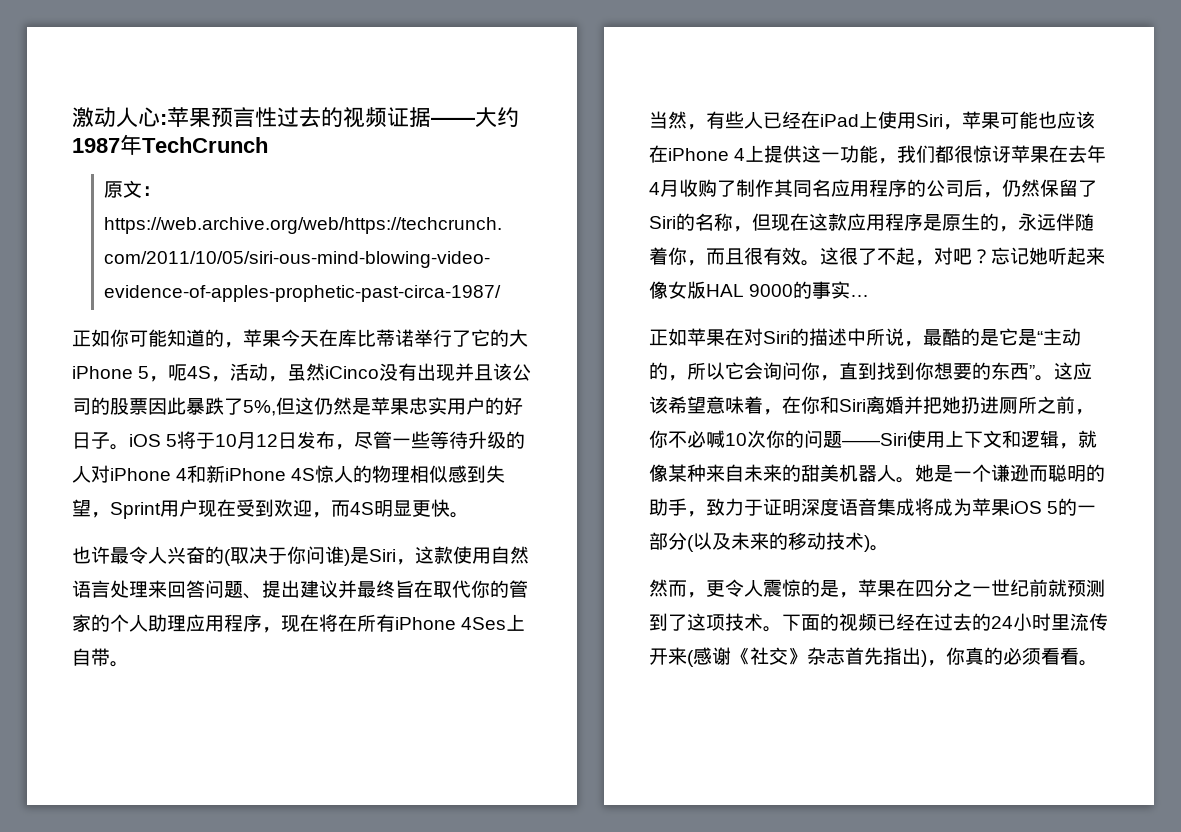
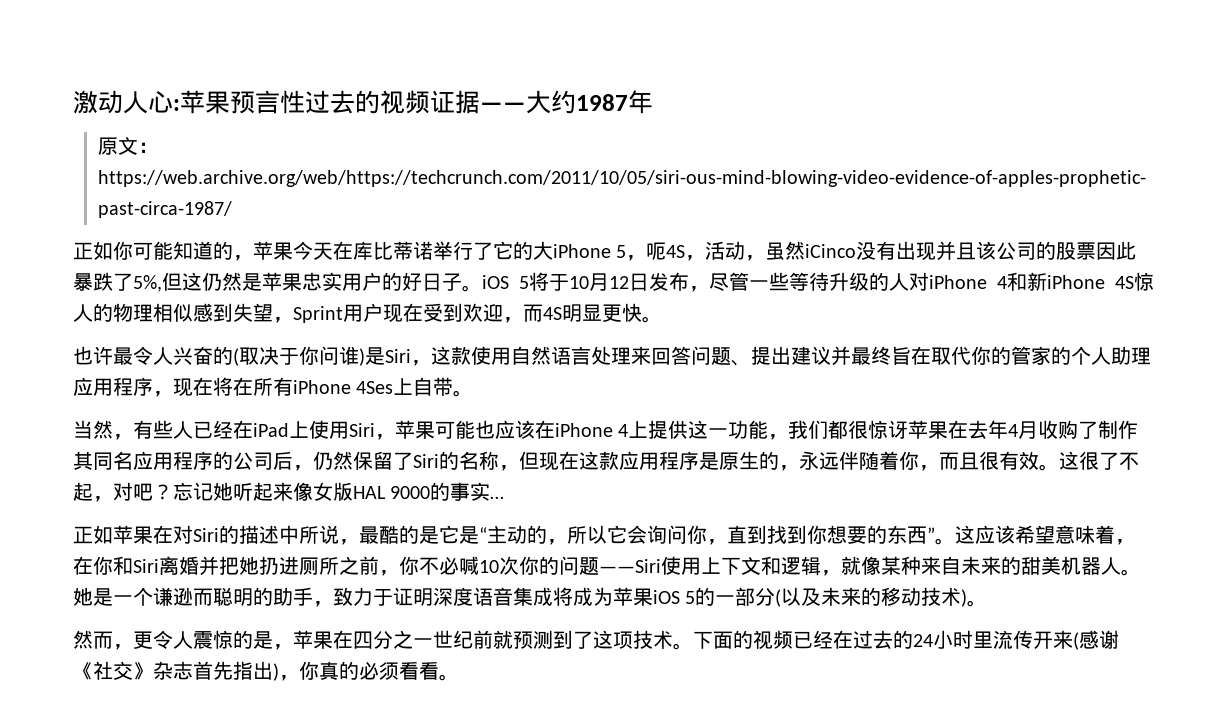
- 激动人心:苹果预言性过去的视频证据——大约1987年TechCrunch
+ 激动人心:苹果预言性过去的视频证据——大约1987年

